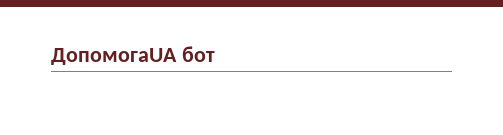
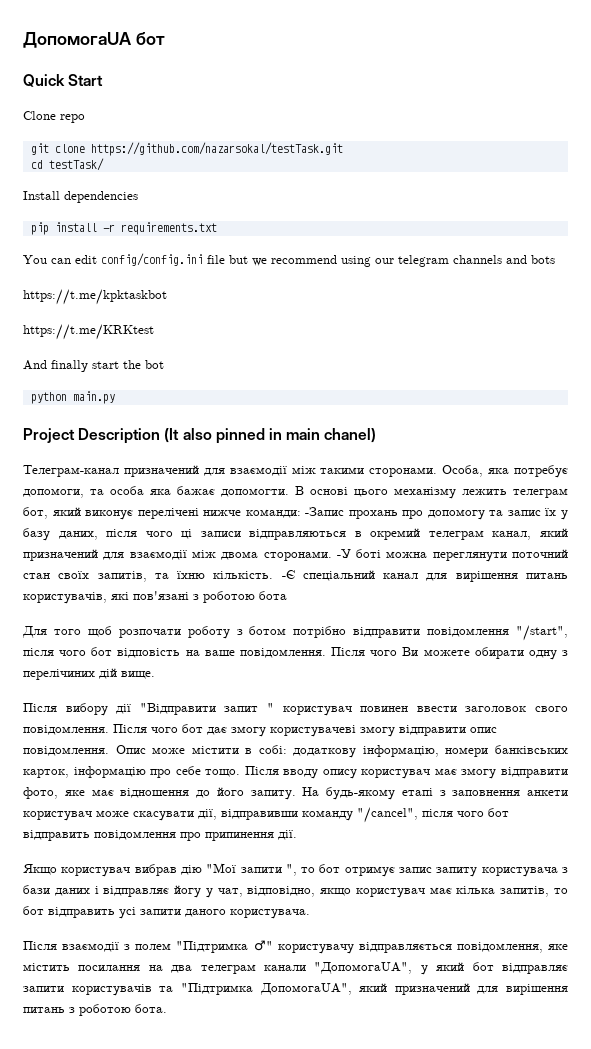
+ Quick Start
+ Clone repo
+ git clone https://github.com/nazarsokal/testTask.git
+ cd testTask/
+ Install dependencies
+ pip install -r requirements.txt
+ You can edit config/config.ini file but we recommend using our telegram channels and bots
+ https://t.me/kpktaskbot
+ https://t.me/KRKtest
+ And finally start the bot
+ python main.py
+ Project Description (It also pinned in main chanel)
+ Телеграм-канал призначений для взаємодії між такими сторонами. Особа, яка потребує допомоги, та особа яка бажає допомогти. В основі цього механізму лежить телеграм бот, який виконує перелічені нижче команди: -Запис прохань про допомогу та запис їх у базу даних, після чого ці записи відправляються в окремий телеграм канал, який призначений для взаємодії між двома сторонами. -У боті можна переглянути поточний стан своїх запитів, та їхню кількість. -Є спеціальний канал для вирішення питань користувачів, які пов'язані з роботою бота
+ Для того щоб розпочати роботу з ботом потрібно відправити повідомлення "/start", після чого бот відповість на ваше повідомлення. Після чого Ви можете обирати одну з перелічиних дій вище.
+ Після вибору дії "Відправити запит " користувач повинен ввести заголовок свого повідомлення. Після чого бот дає змогу користувачеві змогу відправити опис повідомлення. Опис може містити в собі: додаткову інформацію, номери банківських карток, інформацію про себе тощо. Після вводу опису користувач має змогу відправити фото, яке має відношення до його запиту. На будь-якому етапі з заповнення анкети користувач може скасувати дії, відправивши команду "/cancel", після чого бот відправить повідомлення про припинення дії.
+ Якщо користувач вибрав дію "Мої запити ", то бот отримує запис запиту користувача з бази даних і відправляє йогу у чат, відповідно, якщо користувач має кілька запитів, то бот відправить усі запити даного користувача.
+ Після взаємодії з полем "Підтримка ♂" користувачу відправляється повідомлення, яке містить посилання на два телеграм канали "ДопомогаUA", у який бот відправляє запити користувачів та "Підтримка ДопомогаUA", який призначений для вирішення питань з роботою бота.

